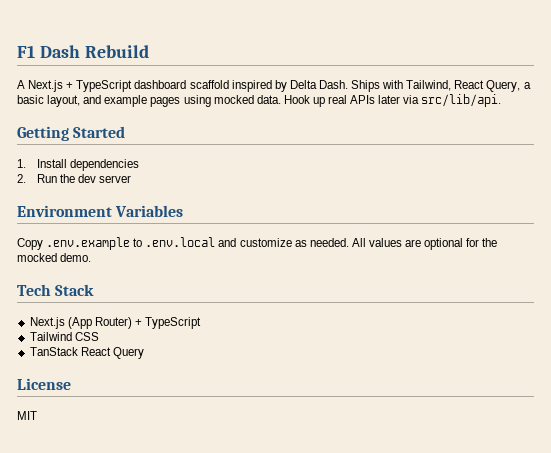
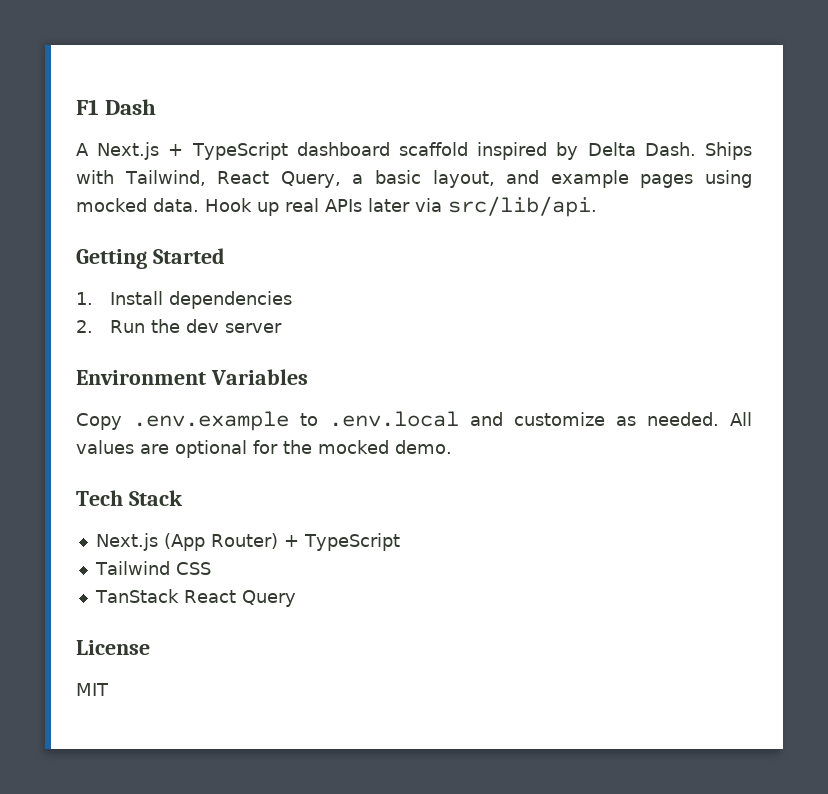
- F1 Dash Rebuild
+ F1 Dash

